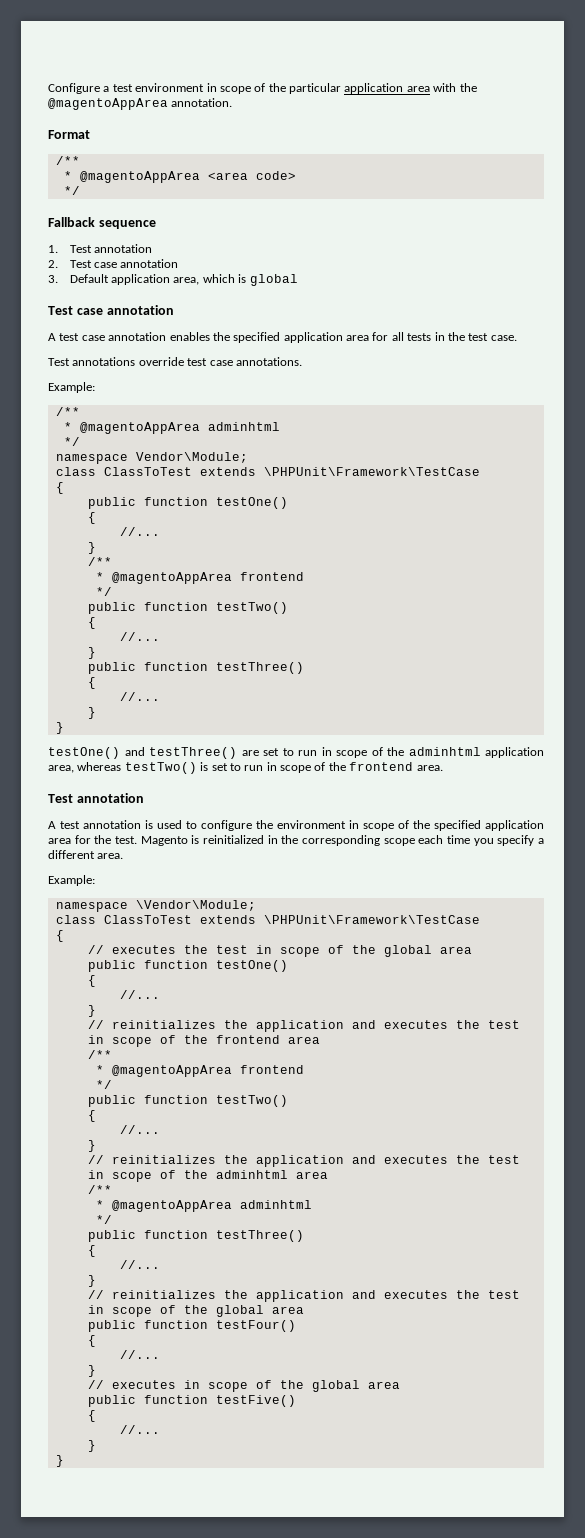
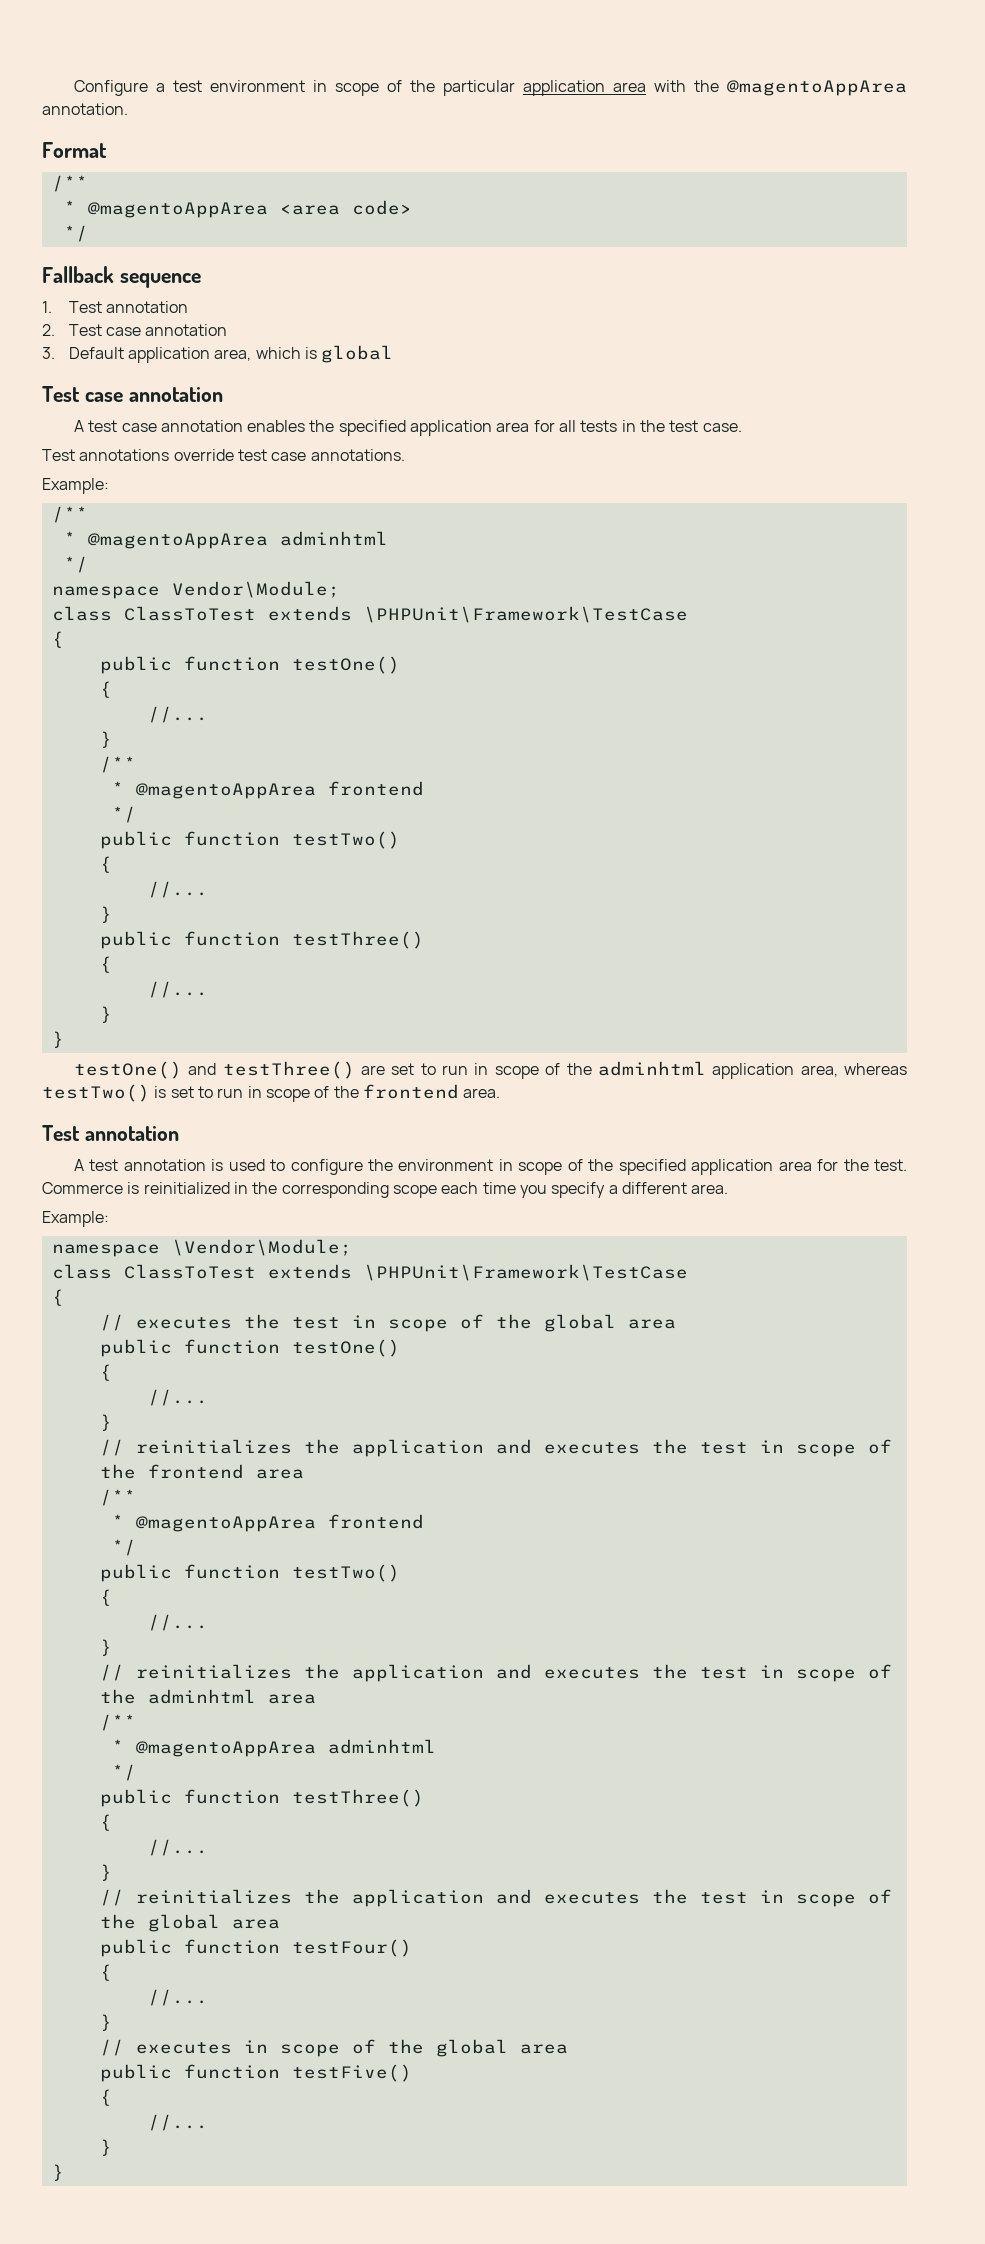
- Magento is reinitialized in the corresponding scope each time you specify a different area.
+ Commerce is reinitialized in the corresponding scope each time you specify a different area.

